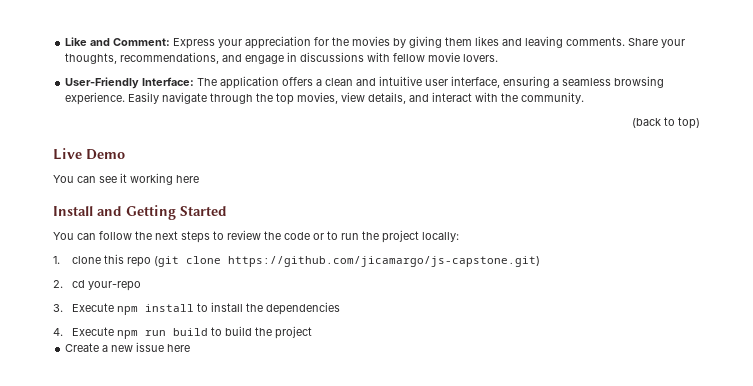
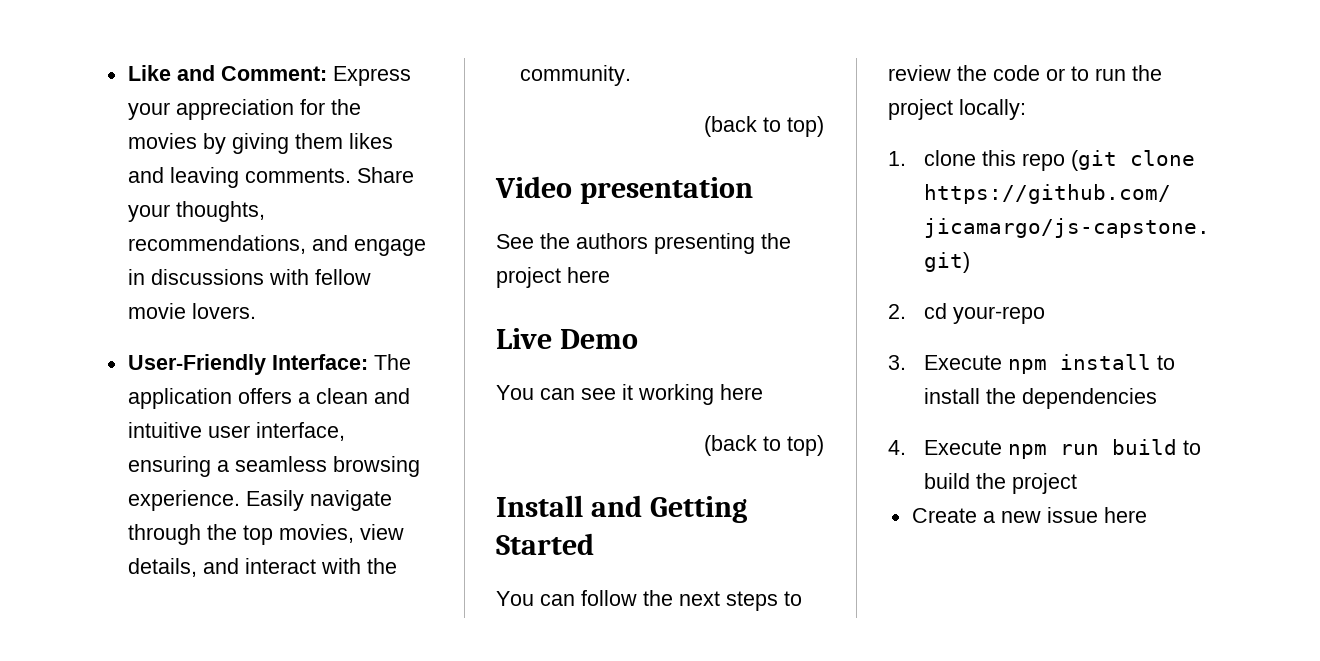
+ Video presentation
+ See the authors presenting the project here
  You can see it working here
+ (back to top)

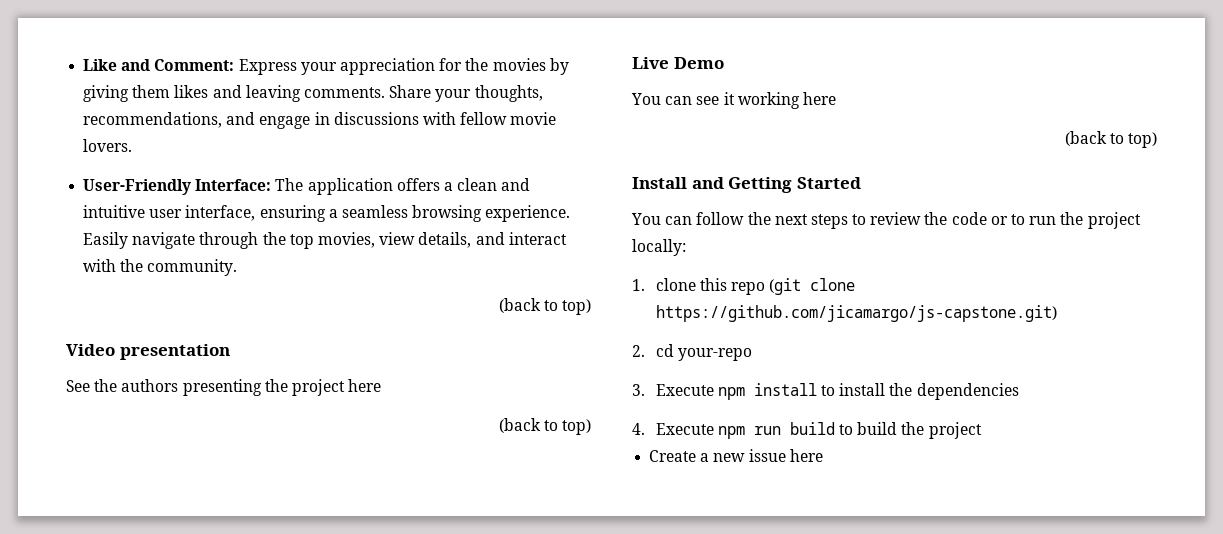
  See the authors presenting the project here
+ (back to top)

